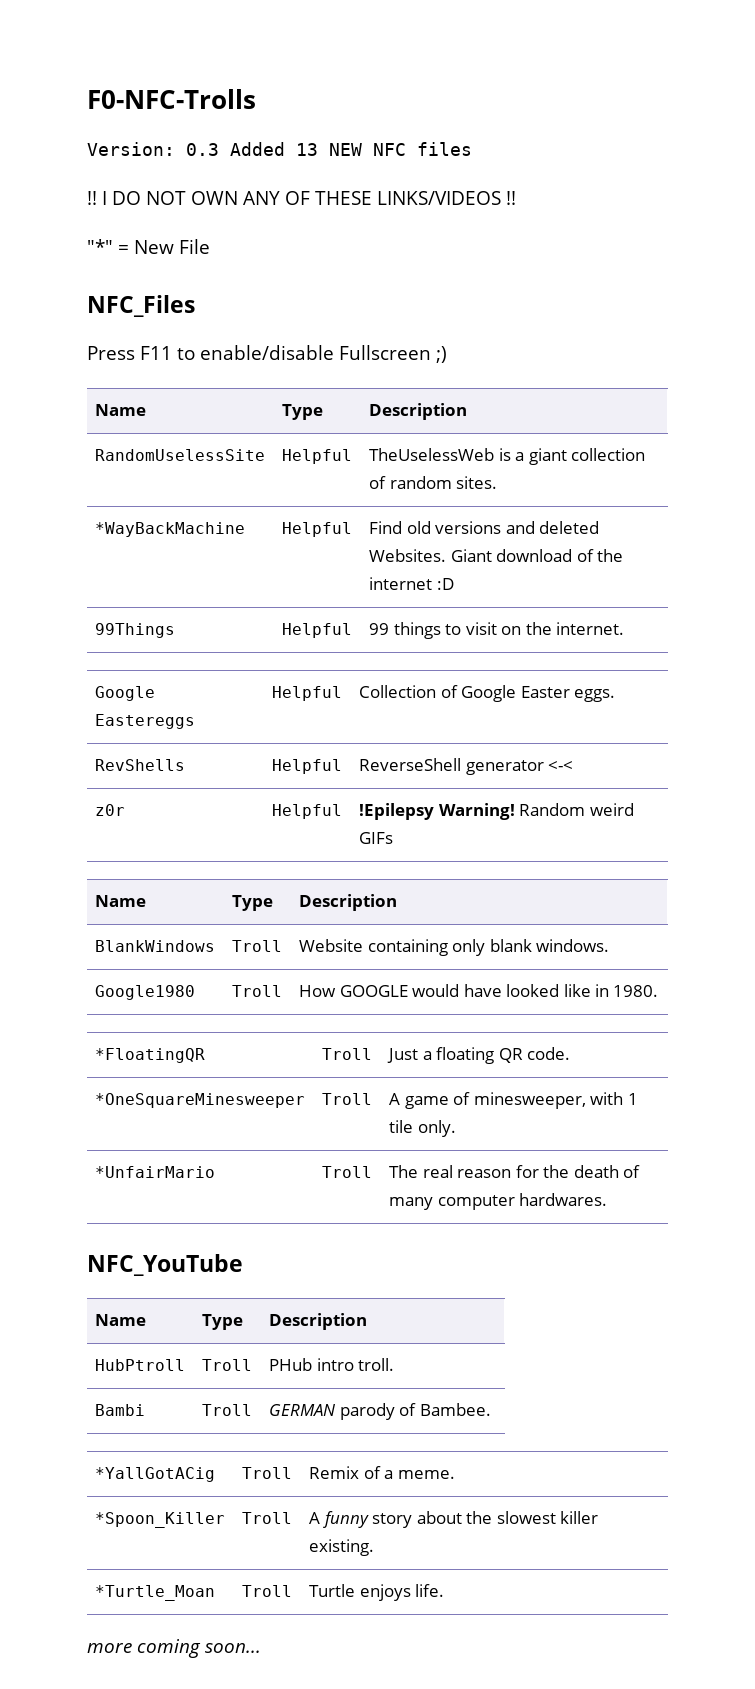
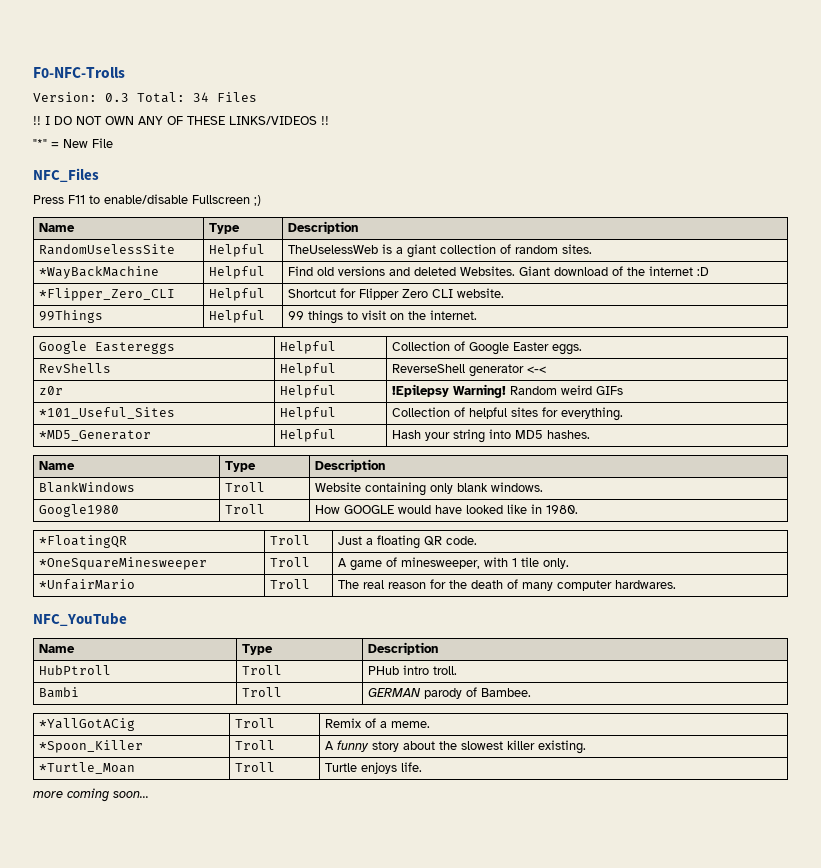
- Version: 0.3 Added 13 NEW NFC files
+ Version: 0.3 Total: 34 Files
+ *Flipper_Zero_CLI | Helpful | Shortcut for Flipper Zero CLI website.
+ *101_Useful_Sites | Helpful | Collection of helpful sites for everything.
+ *MD5_Generator | Helpful | Hash your string into MD5 hashes.

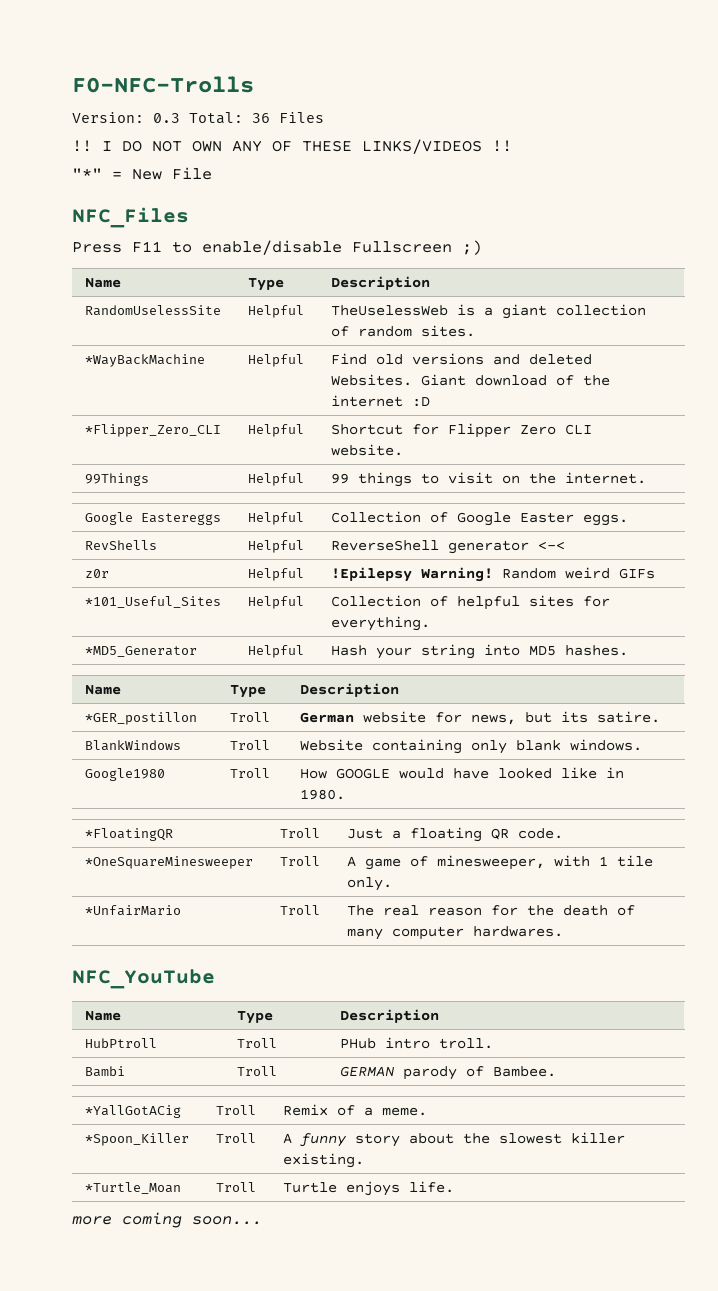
- Version: 0.3 Total: 34 Files
+ Version: 0.3 Total: 36 Files
+ *GER_postillon | Troll | German website for news, but its satire.

